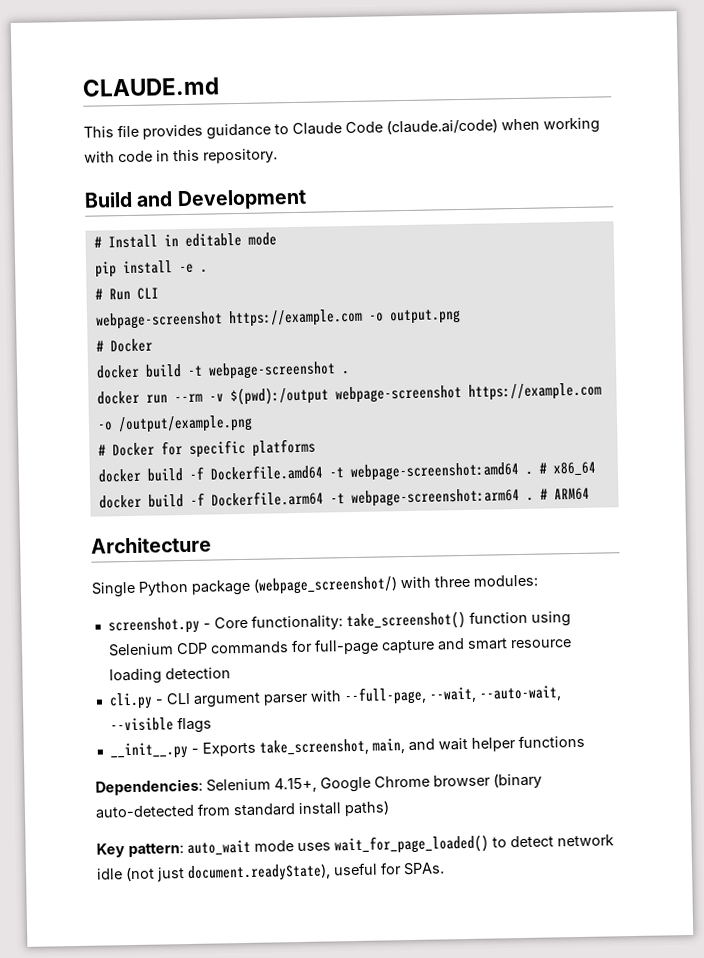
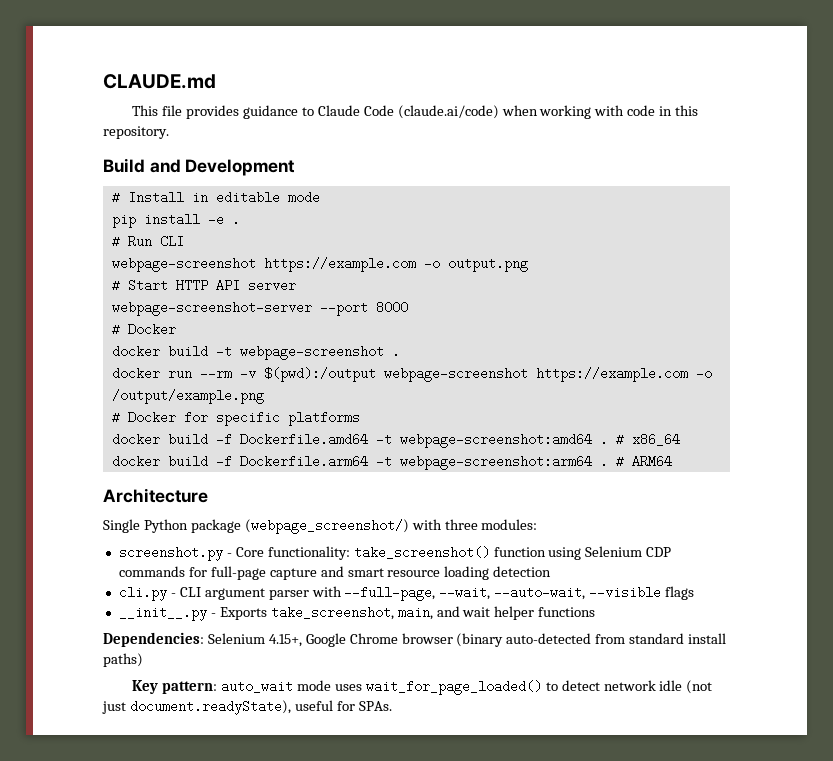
+ # Start HTTP API server
+ webpage-screenshot-server --port 8000

